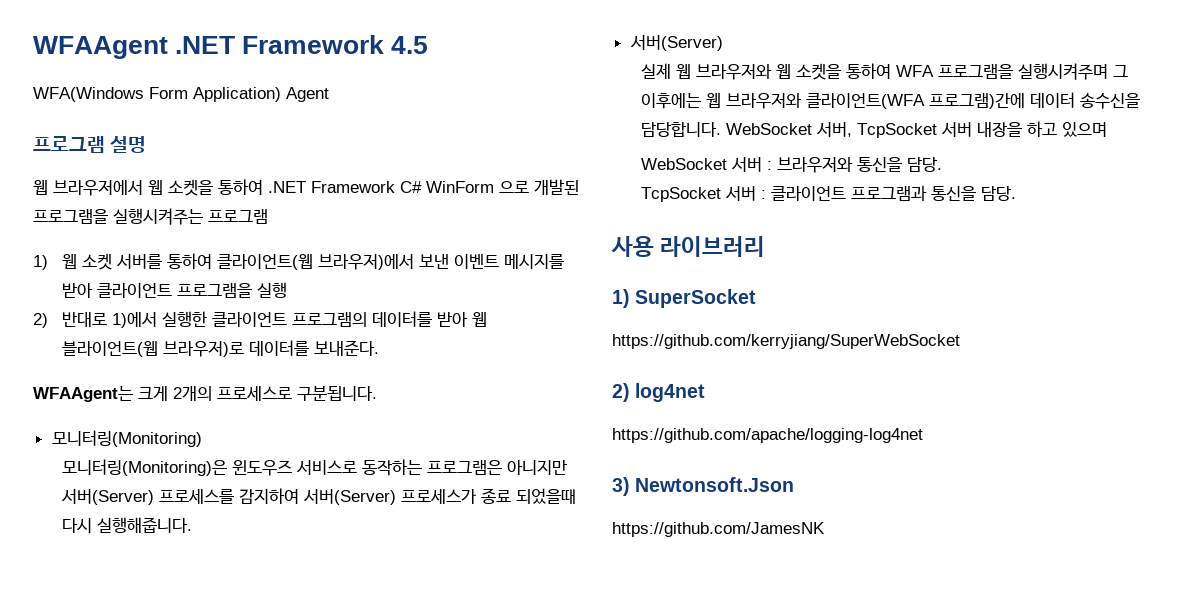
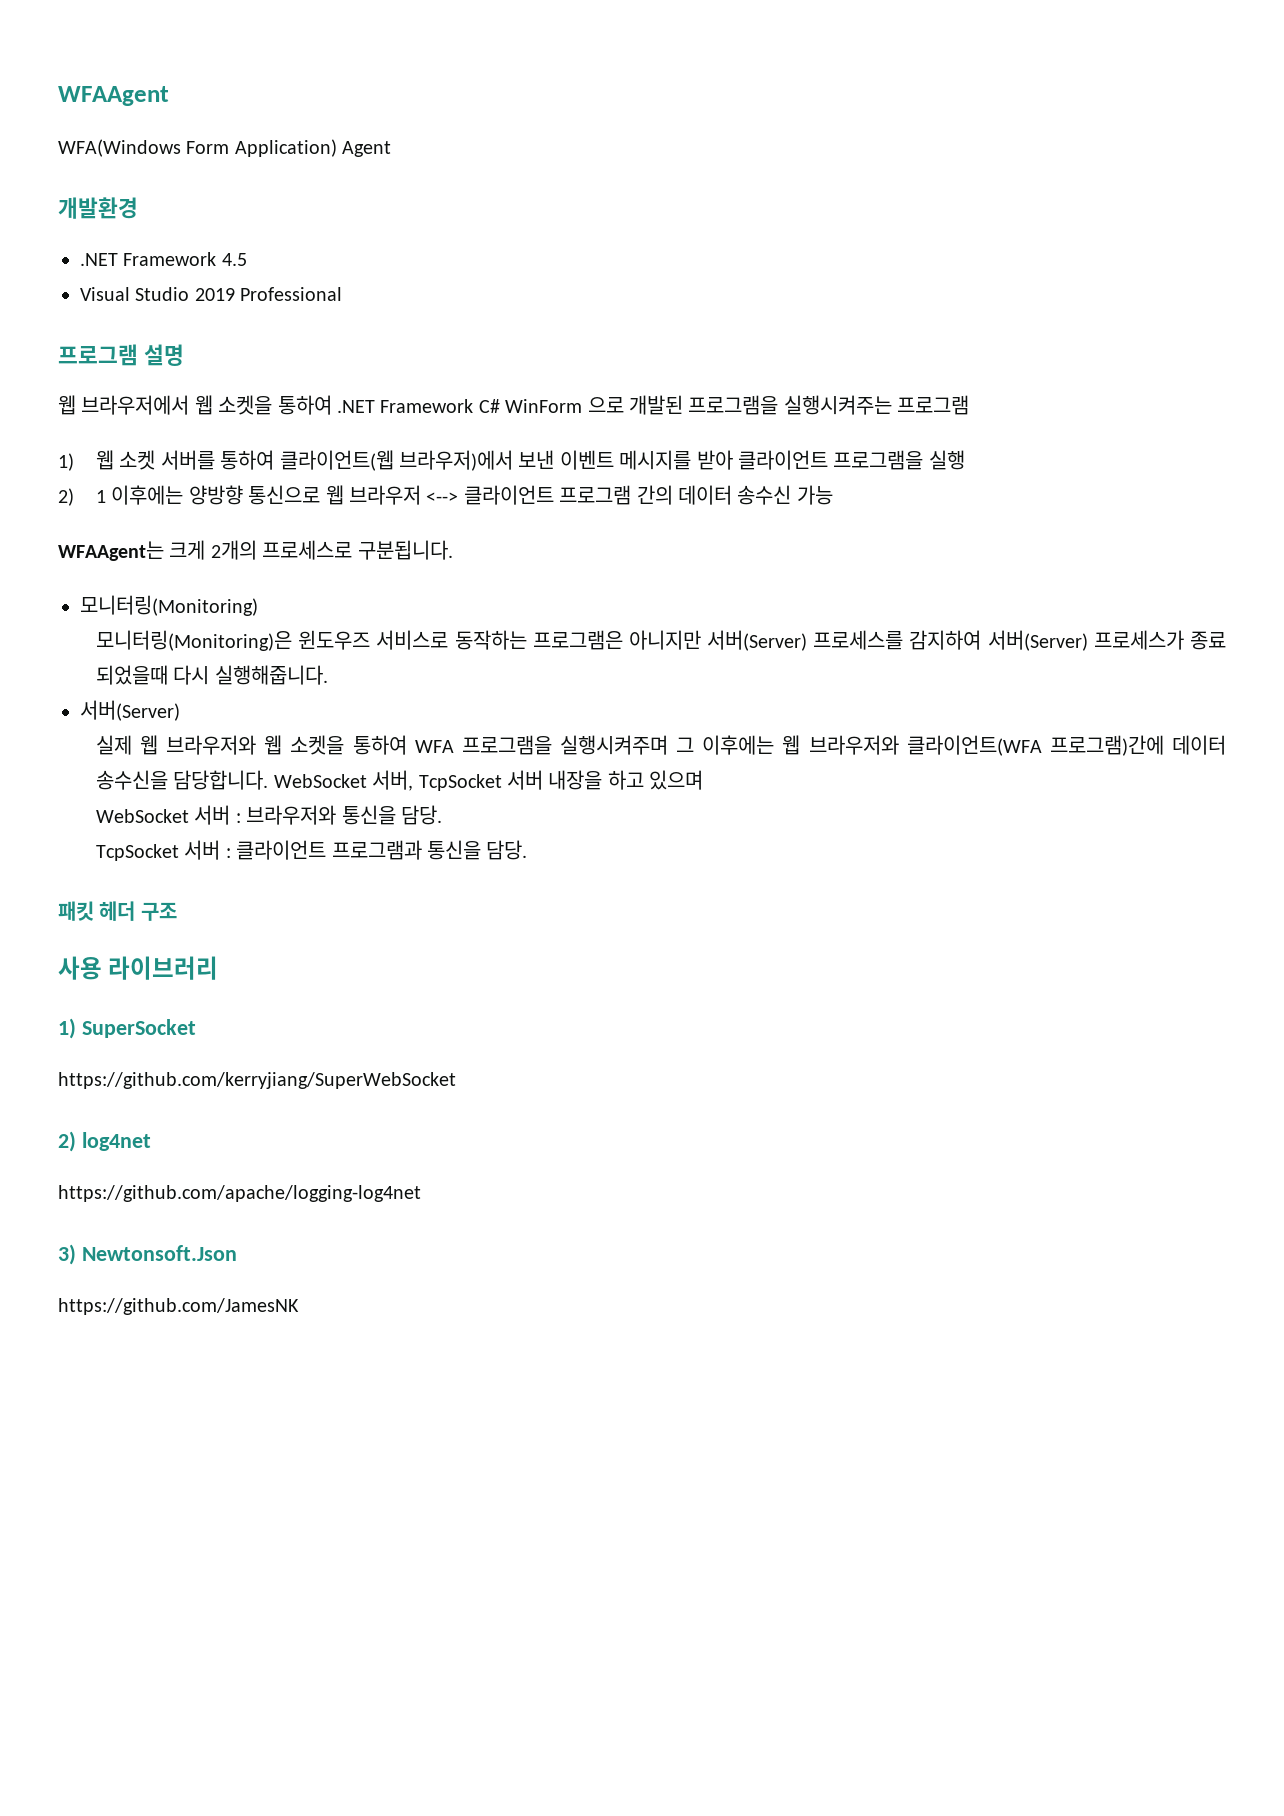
- WFAAgent .NET Framework 4.5
+ WFAAgent
+ 개발환경
+ .NET Framework 4.5
+ Visual Studio 2019 Professional
- 2) 반대로 1)에서 실행한 클라이언트 프로그램의 데이터를 받아 웹 블라이언트(웹 브라우저)로 데이터를 보내준다.
+ 2) 1 이후에는 양방향 통신으로 웹 브라우저 <--> 클라이언트 프로그램 간의 데이터 송수신 가능
+ 패킷 헤더 구조

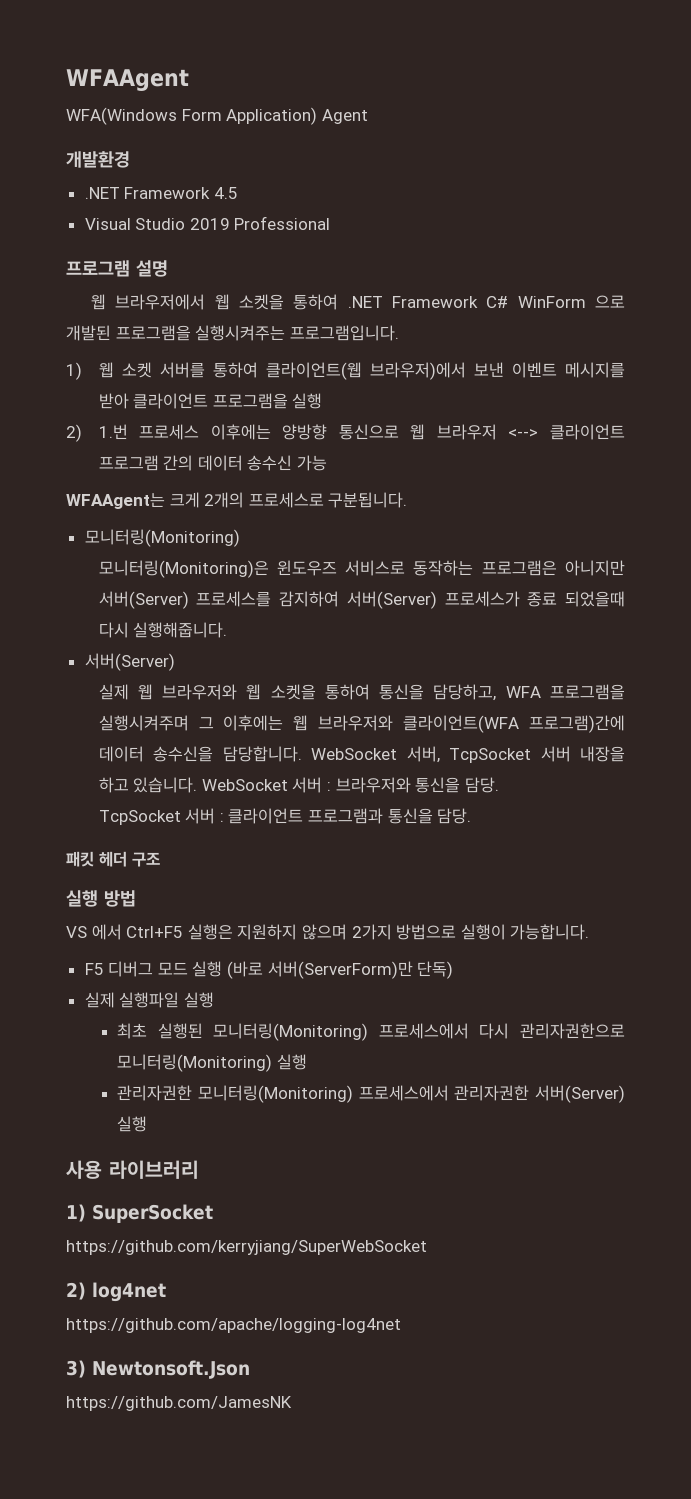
- 웹 브라우저에서 웹 소켓을 통하여 .NET Framework C# WinForm 으로 개발된 프로그램을 실행시켜주는 프로그램
+ 웹 브라우저에서 웹 소켓을 통하여 .NET Framework C# WinForm 으로 개발된 프로그램을 실행시켜주는 프로그램입니다.
- 2) 1 이후에는 양방향 통신으로 웹 브라우저 <--> 클라이언트 프로그램 간의 데이터 송수신 가능
+ 2) 1.번 프로세스 이후에는 양방향 통신으로 웹 브라우저 <--> 클라이언트 프로그램 간의 데이터 송수신 가능
- 실제 웹 브라우저와 웹 소켓을 통하여 WFA 프로그램을 실행시켜주며 그 이후에는 웹 브라우저와 클라이언트(WFA 프로그램)간에 데이터 송수신을 담당합니다.
+ 실제 웹 브라우저와 웹 소켓을 통하여 통신을 담당하고, WFA 프로그램을 실행시켜주며 그 이후에는 웹 브라우저와 클라이언트(WFA 프로그램)간에 데이터 송수신을 담당합니다.
- WebSocket 서버, TcpSocket 서버 내장을 하고 있으며
- WebSocket 서버 : 브라우저와 통신을 담당.
+ WebSocket 서버, TcpSocket 서버 내장을 하고 있습니다. WebSocket 서버 : 브라우저와 통신을 담당.
+ 실행 방법
+ VS 에서 Ctrl+F5 실행은 지원하지 않으며 2가지 방법으로 실행이 가능합니다.
+ F5 디버그 모드 실행 (바로 서버(ServerForm)만 단독)
+ 실제 실행파일 실행
+ 최초 실행된 모니터링(Monitoring) 프로세스에서 다시 관리자권한으로 모니터링(Monitoring) 실행
+ 관리자권한 모니터링(Monitoring) 프로세스에서 관리자권한 서버(Server) 실행

